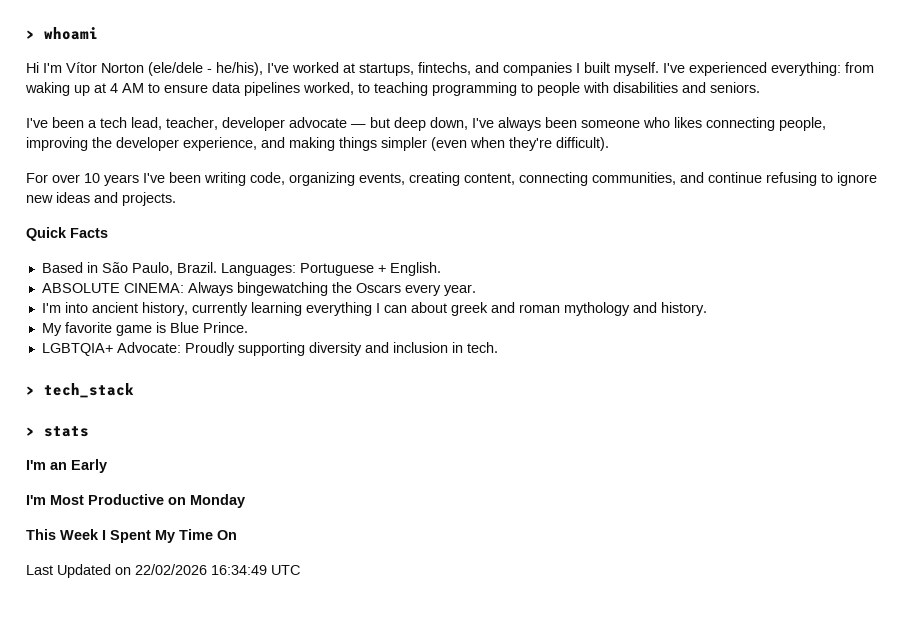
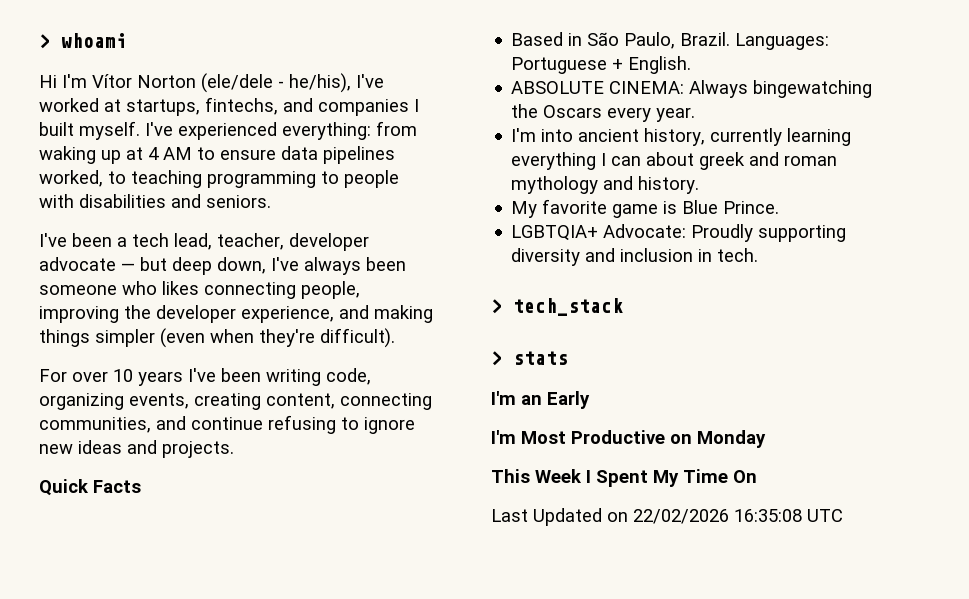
- Last Updated on 22/02/2026 16:34:49 UTC
+ Last Updated on 22/02/2026 16:35:08 UTC

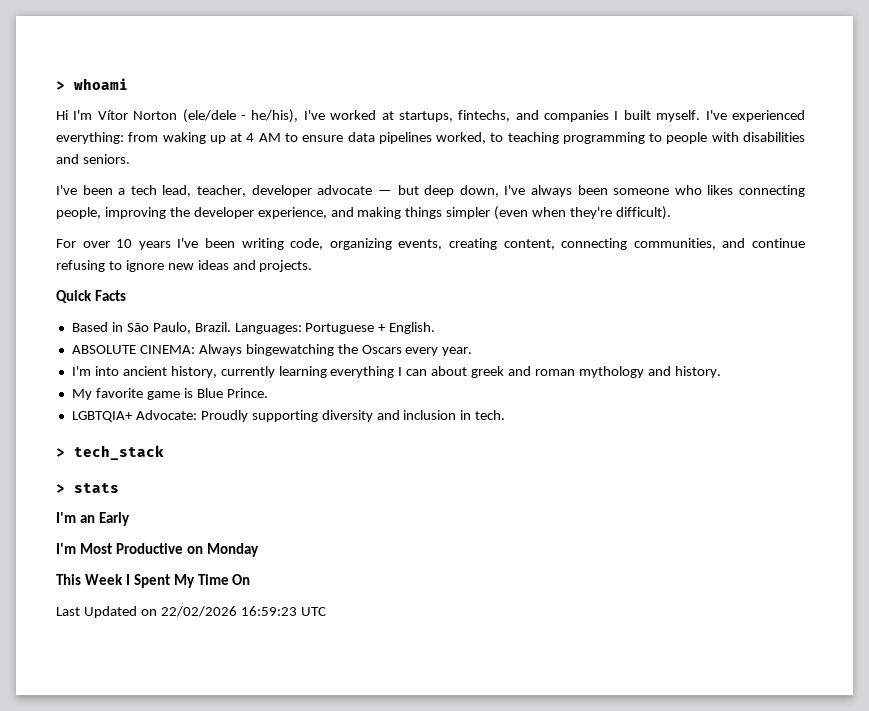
- Last Updated on 22/02/2026 16:35:08 UTC
+ Last Updated on 22/02/2026 16:59:23 UTC

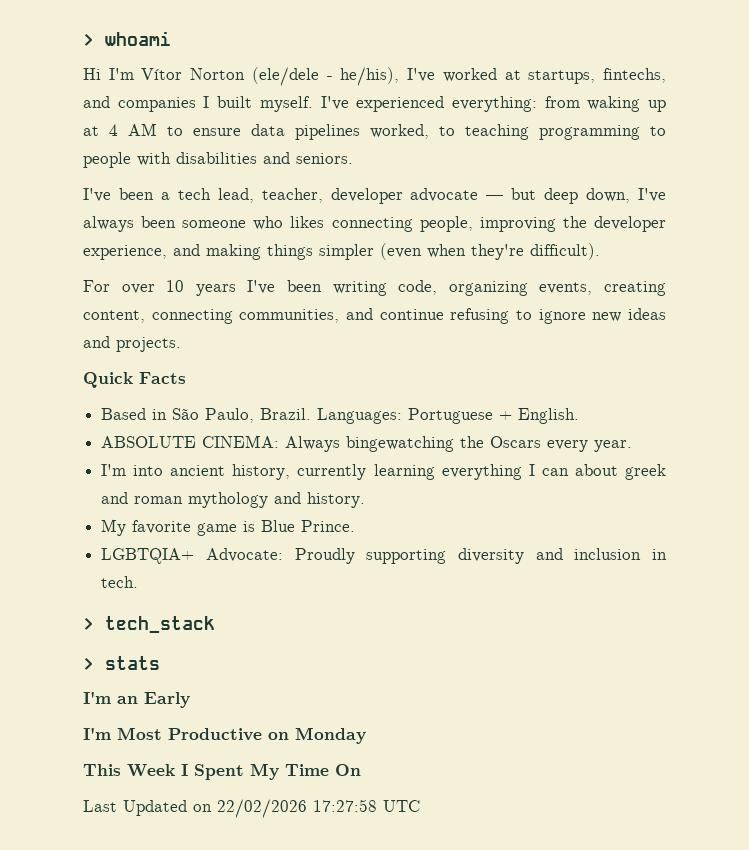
- Last Updated on 22/02/2026 16:59:23 UTC
+ Last Updated on 22/02/2026 17:27:58 UTC

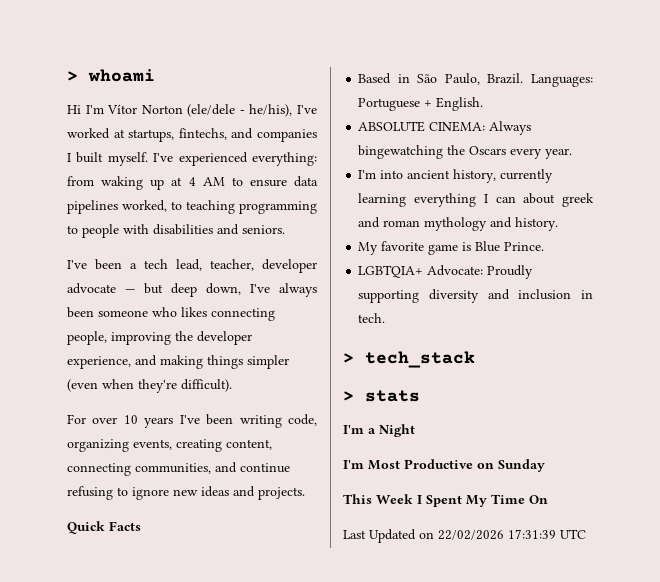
- I'm an Early
+ I'm a Night
- I'm Most Productive on Monday
+ I'm Most Productive on Sunday
- Last Updated on 22/02/2026 17:27:58 UTC
+ Last Updated on 22/02/2026 17:31:39 UTC

